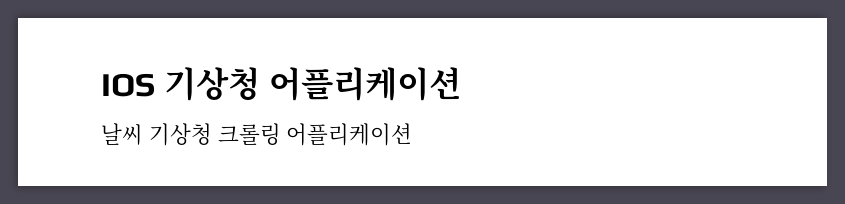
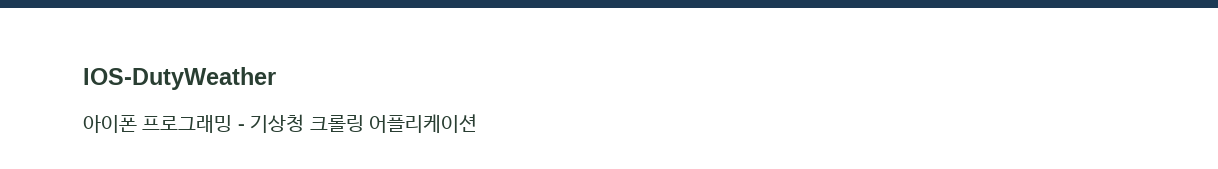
- IOS 기상청 어플리케이션
- 날씨 기상청 크롤링 어플리케이션
+ IOS-DutyWeather
+ 아이폰 프로그래밍 - 기상청 크롤링 어플리케이션

